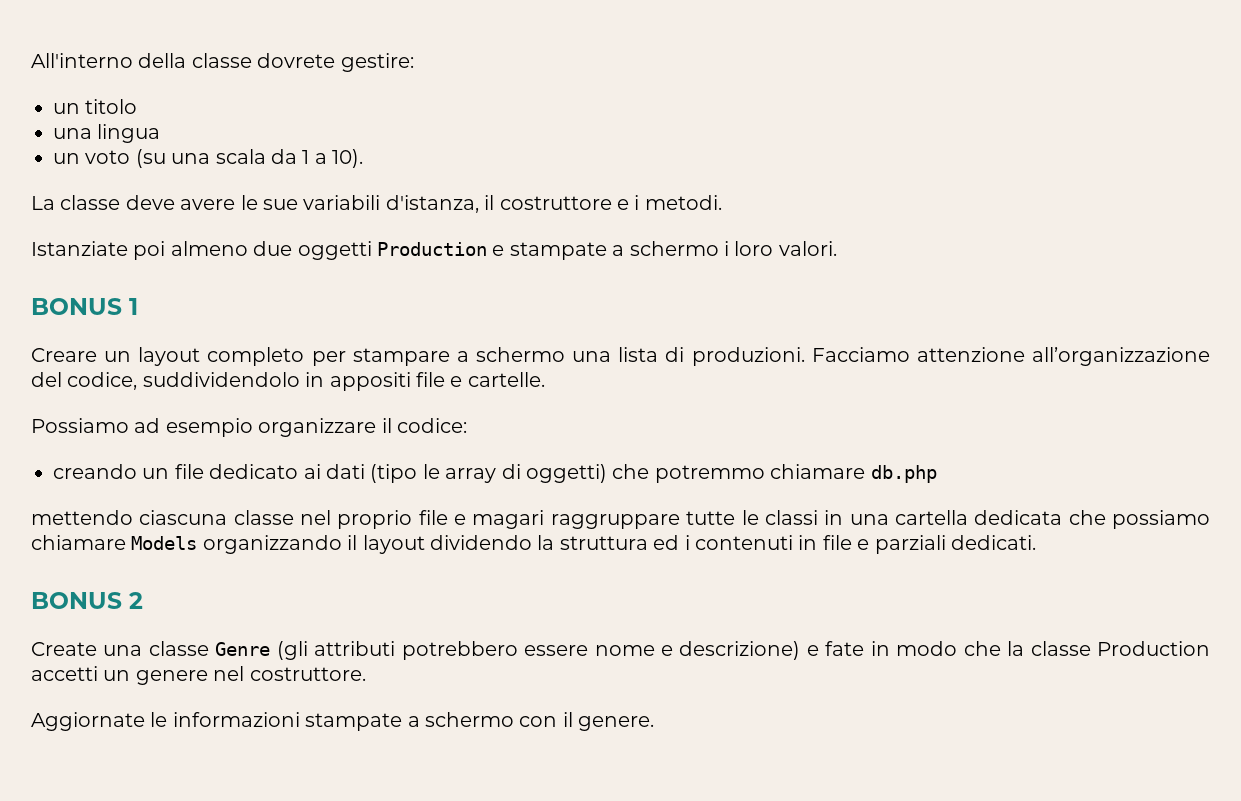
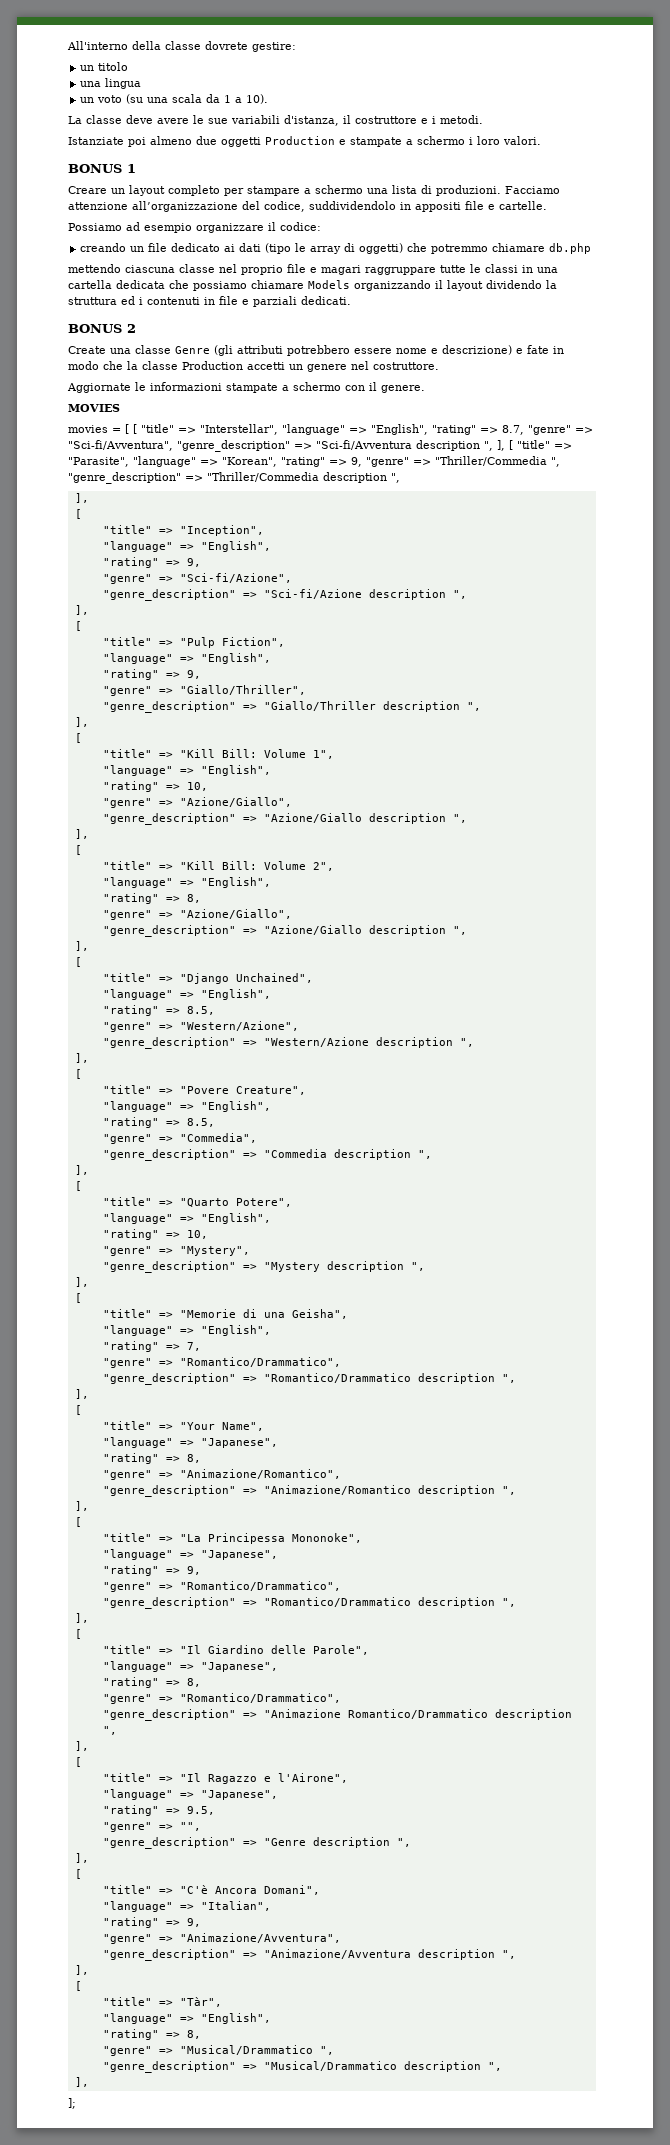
+ MOVIES
+ movies = [ [ "title" => "Interstellar", "language" => "English", "rating" => 8.7, "genre" => "Sci-fi/Avventura", "genre_description" => "Sci-fi/Avventura description ", ], [ "title" => "Parasite", "language" => "Korean", "rating" => 9, "genre" => "Thriller/Commedia ", "genre_description" => "Thriller/Commedia description ",
+ ],
+ [
+ "title" => "Inception",
+ "language" => "English",
+ "rating" => 9,
+ "genre" => "Sci-fi/Azione",
+ "genre_description" => "Sci-fi/Azione description ",
+ ],
+ [
+ "title" => "Pulp Fiction",
+ "language" => "English",
+ "rating" => 9,
+ "genre" => "Giallo/Thriller",
+ "genre_description" => "Giallo/Thriller description ",
+ ],
+ [
+ "title" => "Kill Bill: Volume 1",
+ "language" => "English",
+ "rating" => 10,
+ "genre" => "Azione/Giallo",
+ "genre_description" => "Azione/Giallo description ",
+ ],
+ [
+ "title" => "Kill Bill: Volume 2",
+ "language" => "English",
+ "rating" => 8,
+ "genre" => "Azione/Giallo",
+ "genre_description" => "Azione/Giallo description ",
+ ],
+ [
+ "title" => "Django Unchained",
+ "language" => "English",
+ "rating" => 8.5,
+ "genre" => "Western/Azione",
+ "genre_description" => "Western/Azione description ",
+ ],
+ [
+ "title" => "Povere Creature",
+ "language" => "English",
+ "rating" => 8.5,
+ "genre" => "Commedia",
+ "genre_description" => "Commedia description ",
+ ],
+ [
+ "title" => "Quarto Potere",
+ "language" => "English",
+ "rating" => 10,
+ "genre" => "Mystery",
+ "genre_description" => "Mystery description ",
+ ],
+ [
+ "title" => "Memorie di una Geisha",
+ "language" => "English",
+ "rating" => 7,
+ "genre" => "Romantico/Drammatico",
+ "genre_description" => "Romantico/Drammatico description ",
+ ],
+ [
+ "title" => "Your Name",
+ "language" => "Japanese",
+ "rating" => 8,
+ "genre" => "Animazione/Romantico",
+ "genre_description" => "Animazione/Romantico description ",
+ ],
+ [
+ "title" => "La Principessa Mononoke",
+ "language" => "Japanese",
+ "rating" => 9,
+ "genre" => "Romantico/Drammatico",
+ "genre_description" => "Romantico/Drammatico description ",
+ ],
+ [
+ "title" => "Il Giardino delle Parole",
+ "language" => "Japanese",
+ "rating" => 8,
+ "genre" => "Romantico/Drammatico",
+ "genre_description" => "Animazione Romantico/Drammatico description ",
+ ],
+ [
+ "title" => "Il Ragazzo e l'Airone",
+ "language" => "Japanese",
+ "rating" => 9.5,
+ "genre" => "",
+ "genre_description" => "Genre description ",
+ ],
+ [
+ "title" => "C'è Ancora Domani",
+ "language" => "Italian",
+ "rating" => 9,
+ "genre" => "Animazione/Avventura",
+ "genre_description" => "Animazione/Avventura description ",
+ ],
+ [
+ "title" => "Tàr",
+ "language" => "English",
+ "rating" => 8,
+ "genre" => "Musical/Drammatico ",
+ "genre_description" => "Musical/Drammatico description ",
+ ],
+ ];

